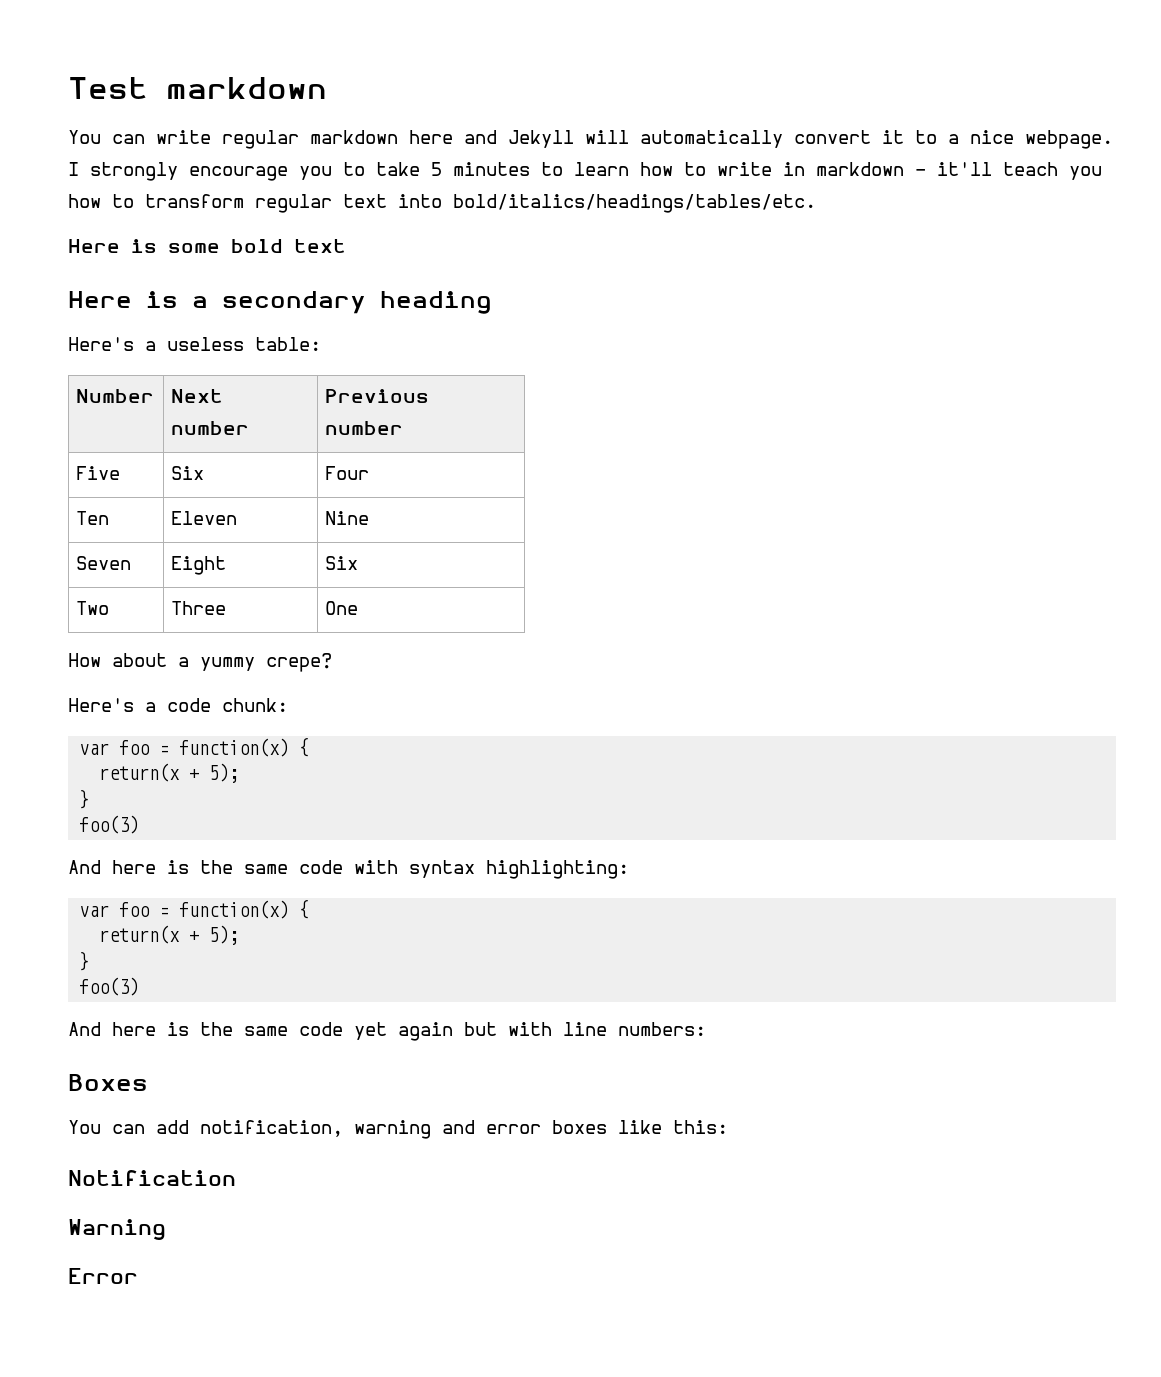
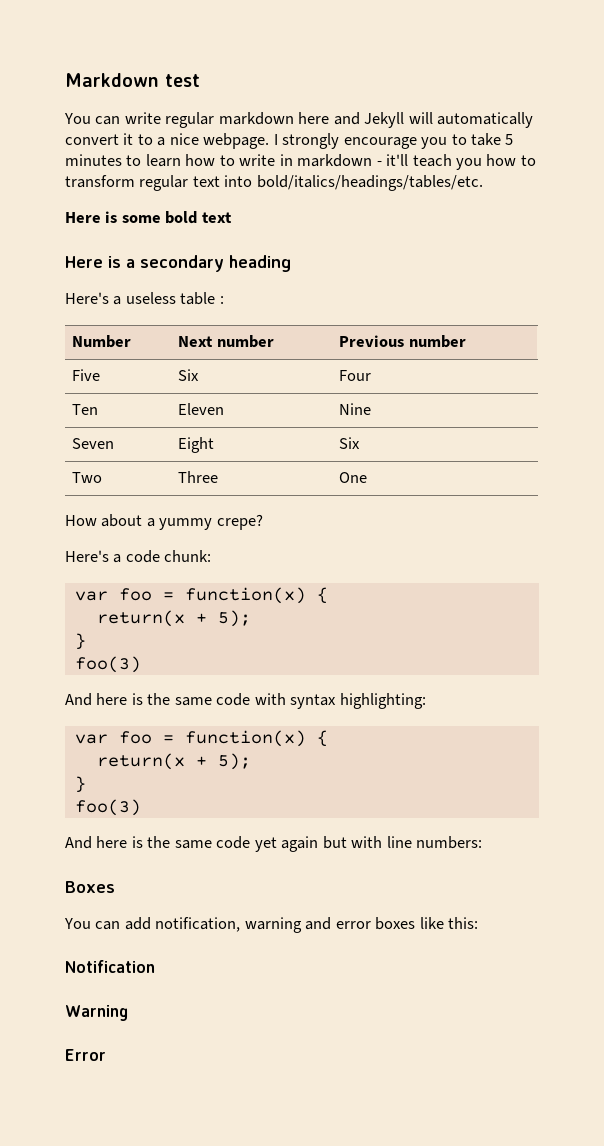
- Test markdown
+ Markdown test
- Here's a useless table:
+ Here's a useless table :

